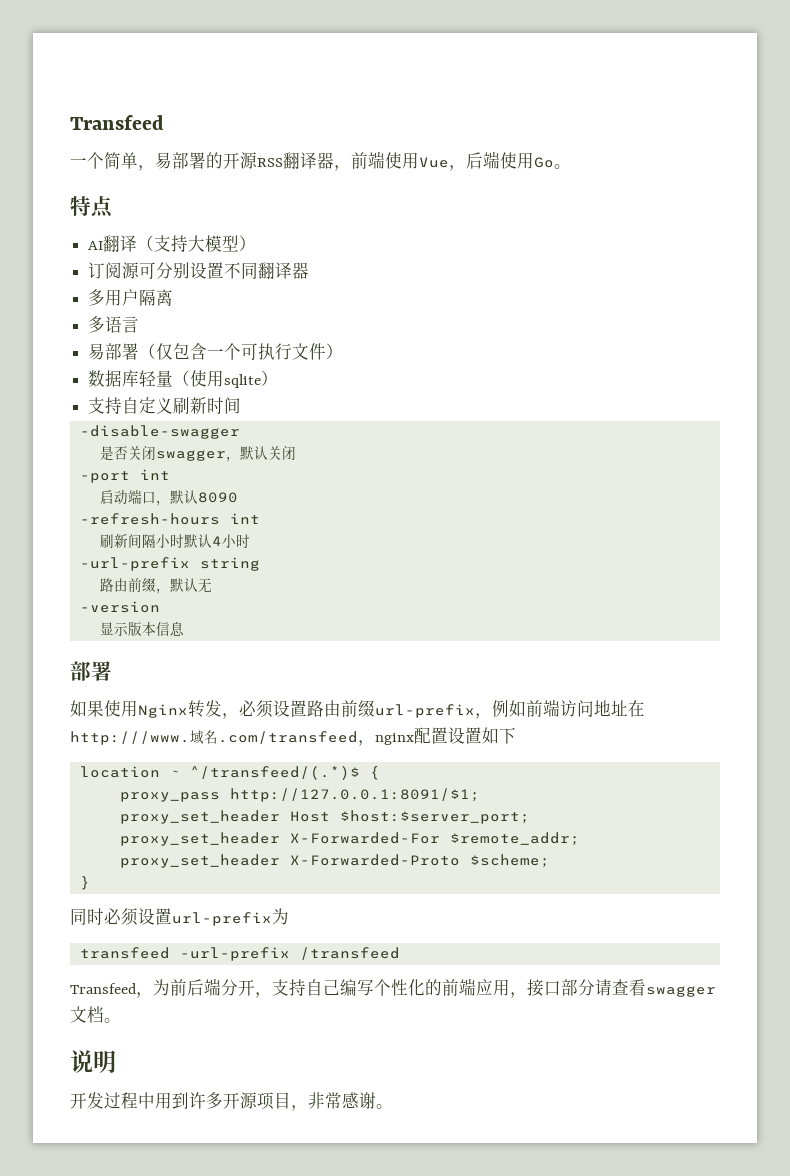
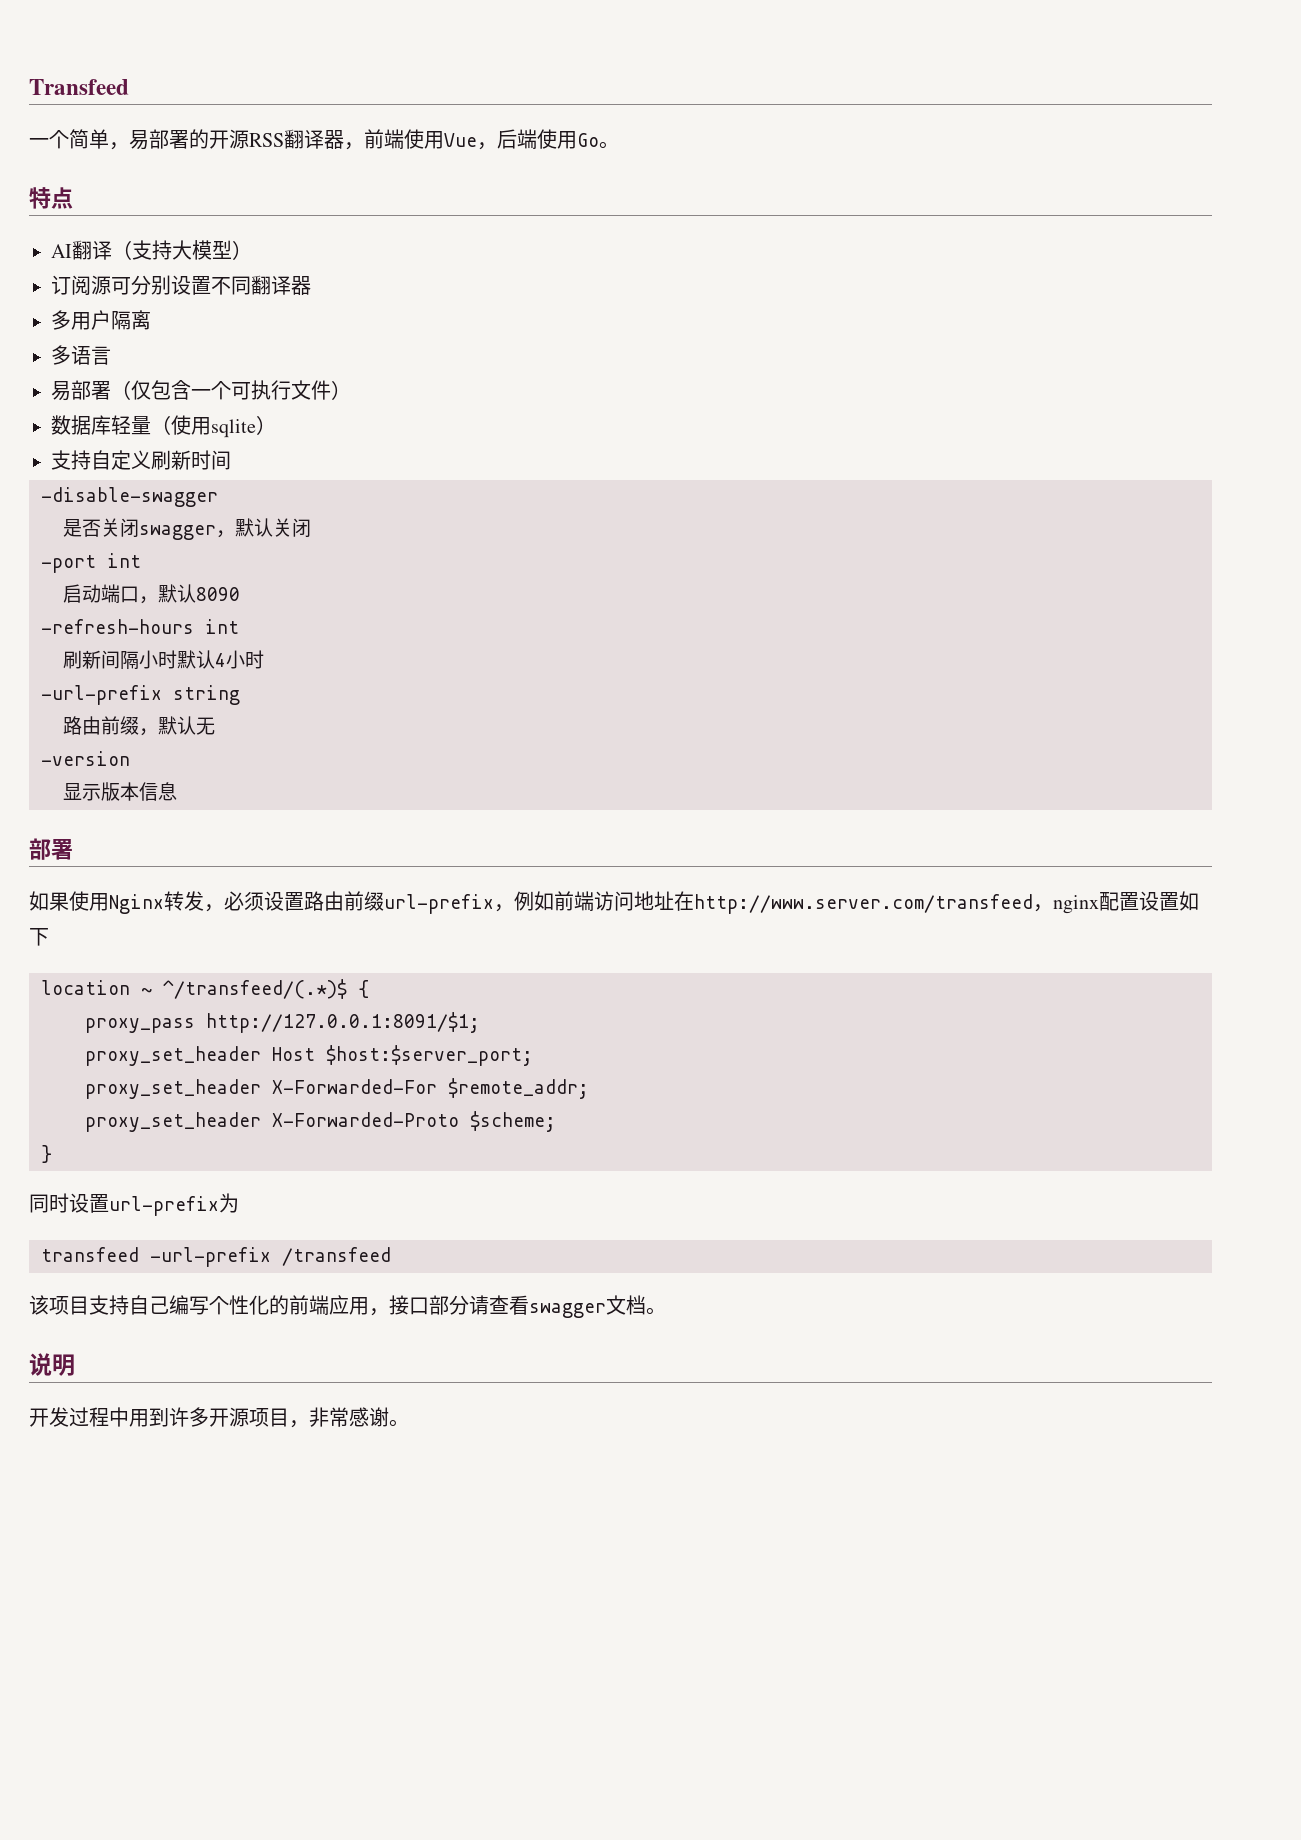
- 如果使用Nginx转发，必须设置路由前缀url-prefix，例如前端访问地址在http:///www.域名.com/transfeed，nginx配置设置如下
+ 如果使用Nginx转发，必须设置路由前缀url-prefix，例如前端访问地址在http://www.server.com/transfeed，nginx配置设置如下
- 同时必须设置url-prefix为
+ 同时设置url-prefix为
- Transfeed，为前后端分开，支持自己编写个性化的前端应用，接口部分请查看swagger文档。
+ 该项目支持自己编写个性化的前端应用，接口部分请查看swagger文档。

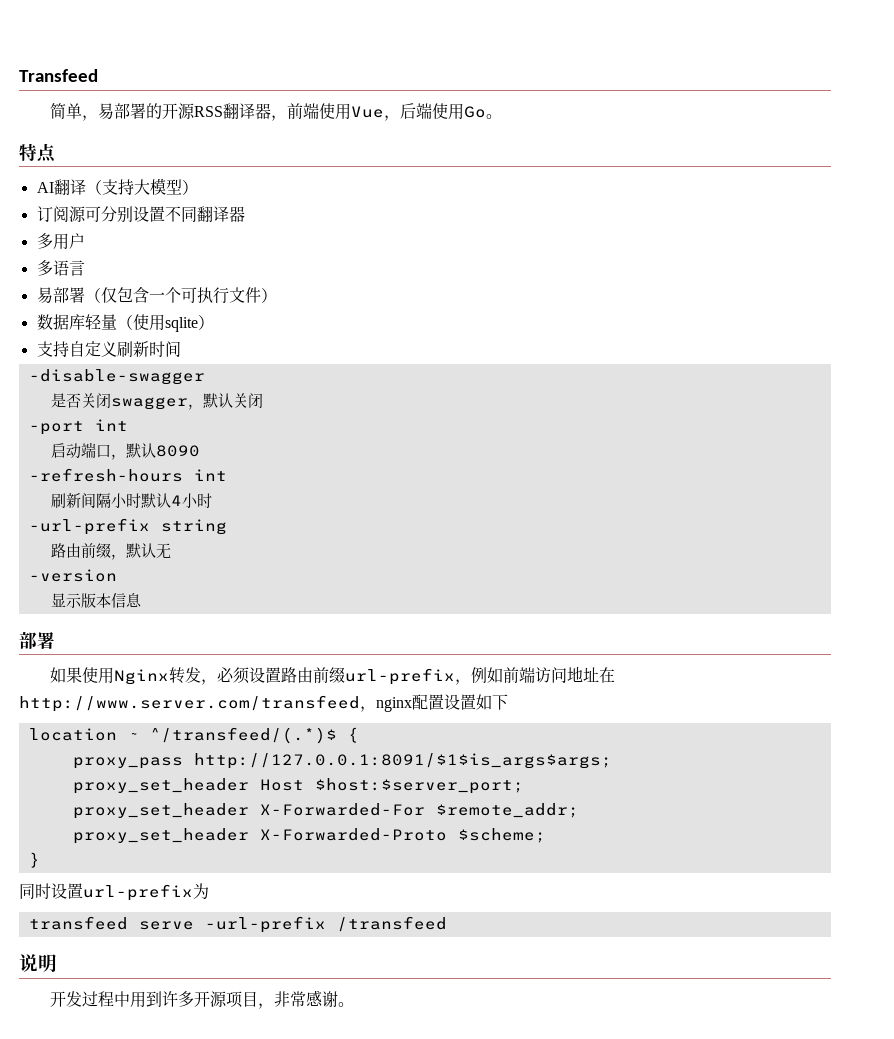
- 一个简单，易部署的开源RSS翻译器，前端使用Vue，后端使用Go。
+ 简单，易部署的开源RSS翻译器，前端使用Vue，后端使用Go。
- 多用户隔离
+ 多用户
- proxy_pass http://127.0.0.1:8091/$1;
+ proxy_pass http://127.0.0.1:8091/$1$is_args$args;
- transfeed -url-prefix /transfeed
+ transfeed serve -url-prefix /transfeed
- 该项目支持自己编写个性化的前端应用，接口部分请查看swagger文档。

